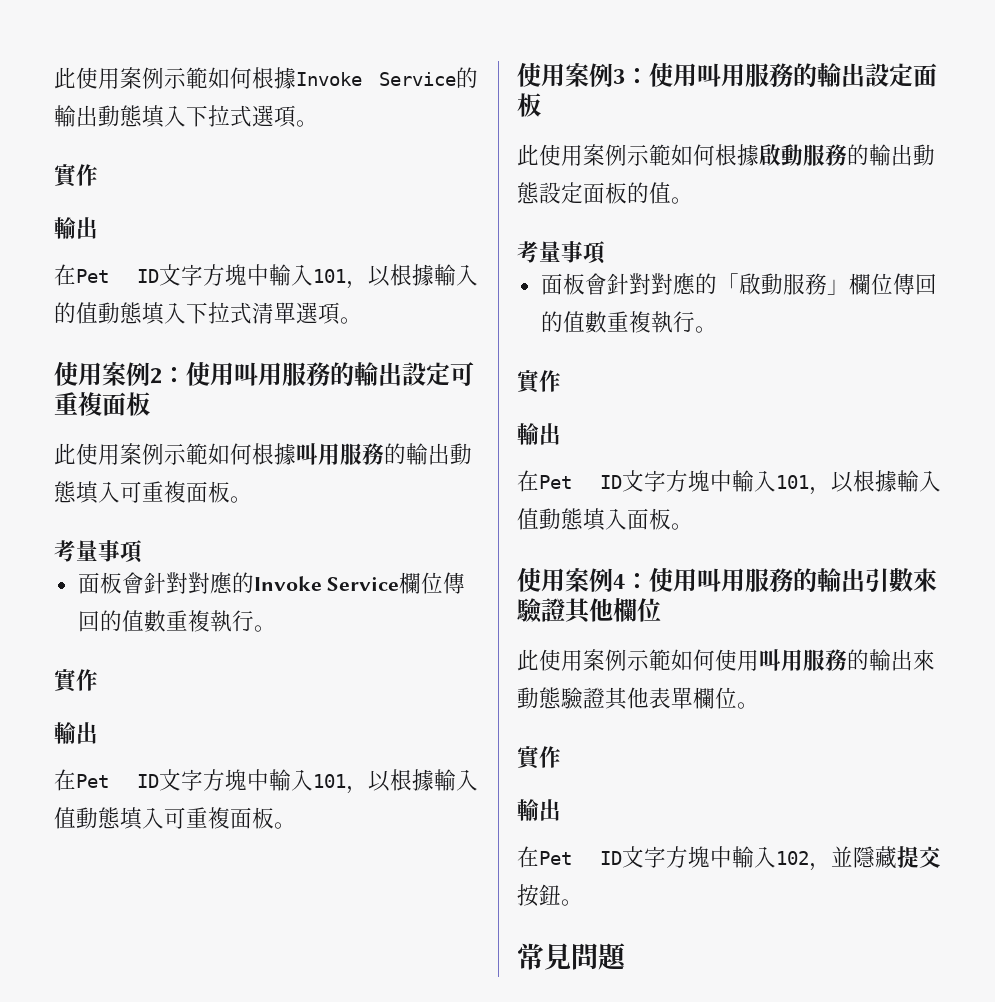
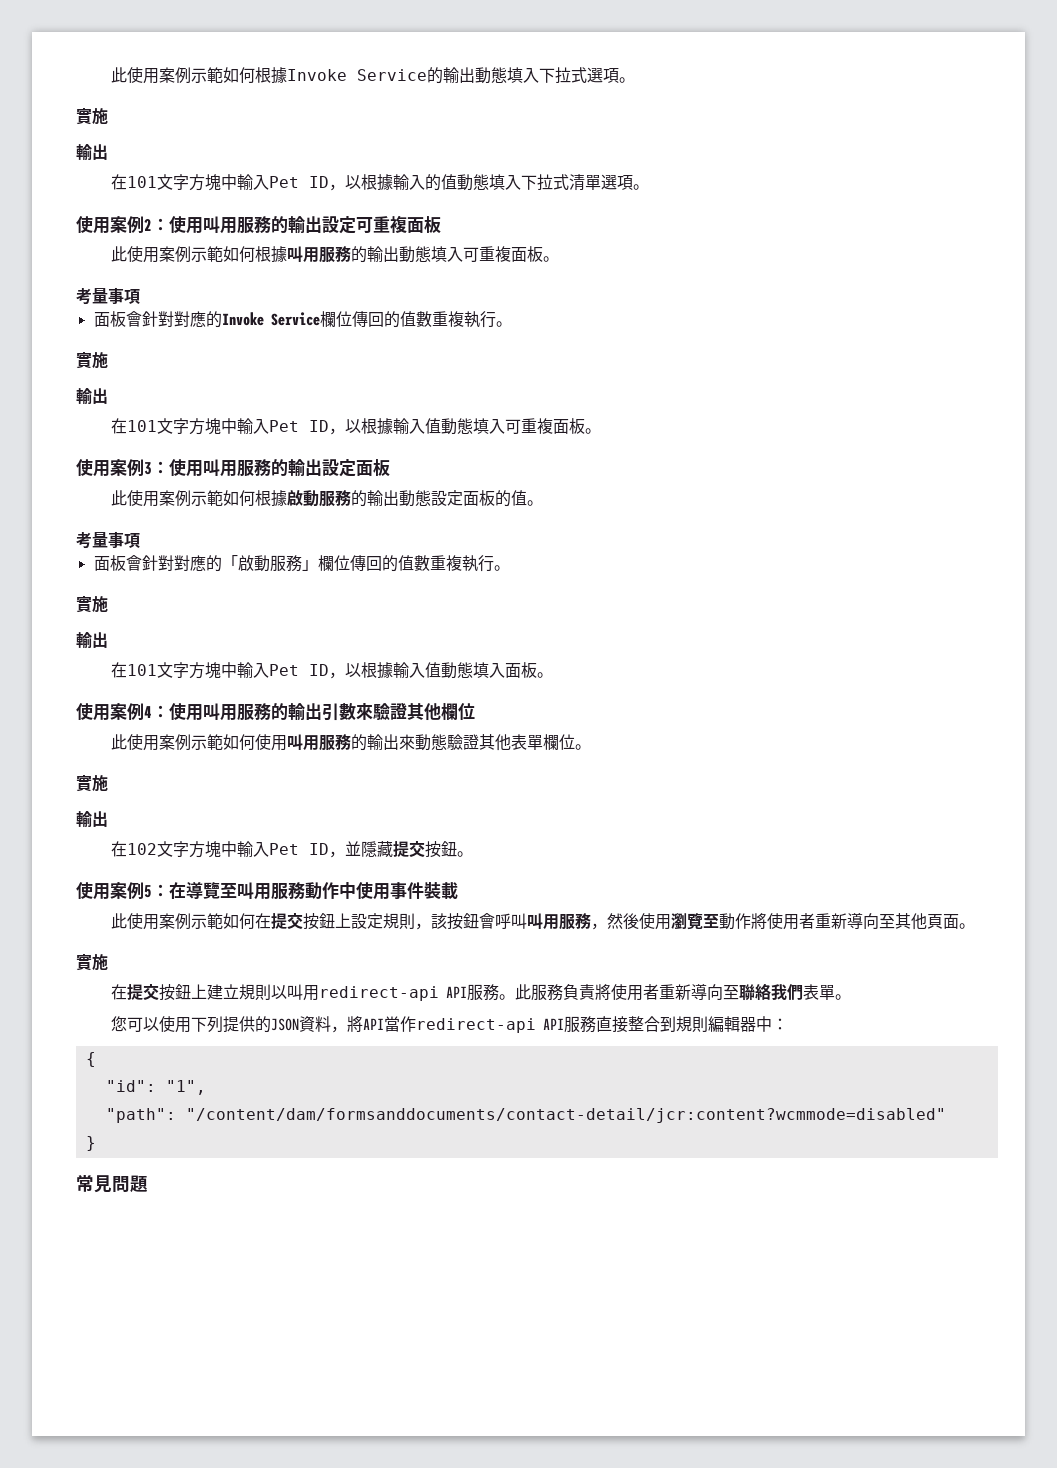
  此使用案例示範如何根據Invoke Service的輸出動態填入下拉式選項。
- 實作
+ 實施
  輸出
- 在Pet ID文字方塊中輸入101，以根據輸入的值動態填入下拉式清單選項。
+ 在101文字方塊中輸入Pet ID，以根據輸入的值動態填入下拉式清單選項。
  面板會針對對應的Invoke Service欄位傳回的值數重複執行。
- 實作
+ 實施
  輸出
- 在Pet ID文字方塊中輸入101，以根據輸入值動態填入可重複面板。
+ 在101文字方塊中輸入Pet ID，以根據輸入值動態填入可重複面板。
  面板會針對對應的「啟動服務」欄位傳回的值數重複執行。
- 實作
+ 實施
  輸出
- 在Pet ID文字方塊中輸入101，以根據輸入值動態填入面板。
+ 在101文字方塊中輸入Pet ID，以根據輸入值動態填入面板。
  此使用案例示範如何使用叫用服務的輸出來動態驗證其他表單欄位。
- 實作
+ 實施
  輸出
- 在Pet ID文字方塊中輸入102，並隱藏提交按鈕。
+ 在102文字方塊中輸入Pet ID，並隱藏提交按鈕。
+ 使用案例5：在導覽至叫用服務動作中使用事件裝載
+ 此使用案例示範如何在提交按鈕上設定規則，該按鈕會呼叫叫用服務，然後使用瀏覽至動作將使用者重新導向至其他頁面。
+ 實施
+ 在提交按鈕上建立規則以叫用redirect-api API服務。此服務負責將使用者重新導向至聯絡我們表單。
+ 您可以使用下列提供的JSON資料，將API當作redirect-api API服務直接整合到規則編輯器中：
+ {
+ "id": "1",
+ "path": "/content/dam/formsanddocuments/contact-detail/jcr:content?wcmmode=disabled"
+ }

